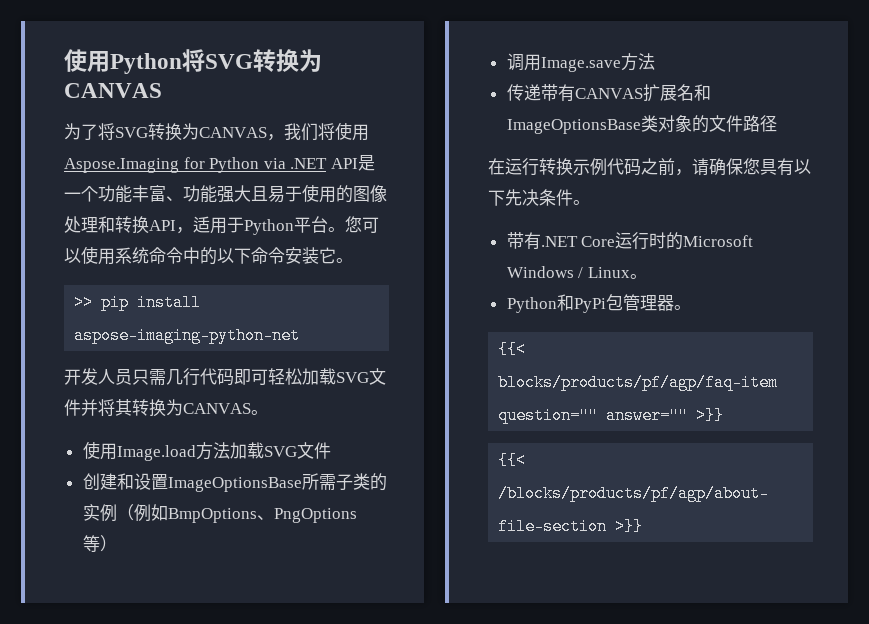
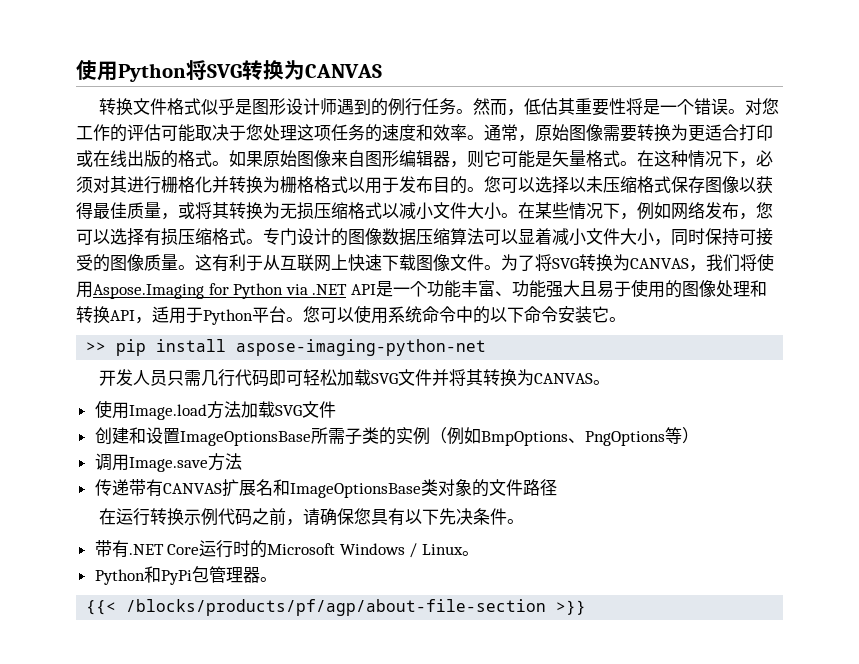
+ 转换文件格式似乎是图形设计师遇到的例行任务。然而，低估其重要性将是一个错误。对您工作的评估可能取决于您处理这项任务的速度和效率。通常，原始图像需要转换为更适合打印或在线出版的格式。如果原始图像来自图形编辑器，则它可能是矢量格式。在这种情况下，必须对其进行栅格化并转换为栅格格式以用于发布目的。您可以选择以未压缩格式保存图像以获得最佳质量，或将其转换为无损压缩格式以减小文件大小。在某些情况下，例如网络发布，您可以选择有损压缩格式。专门设计的图像数据压缩算法可以显着减小文件大小，同时保持可接受的图像质量。这有利于从互联网上快速下载图像文件。
- {{< blocks/products/pf/agp/faq-item question="" answer="" >}}

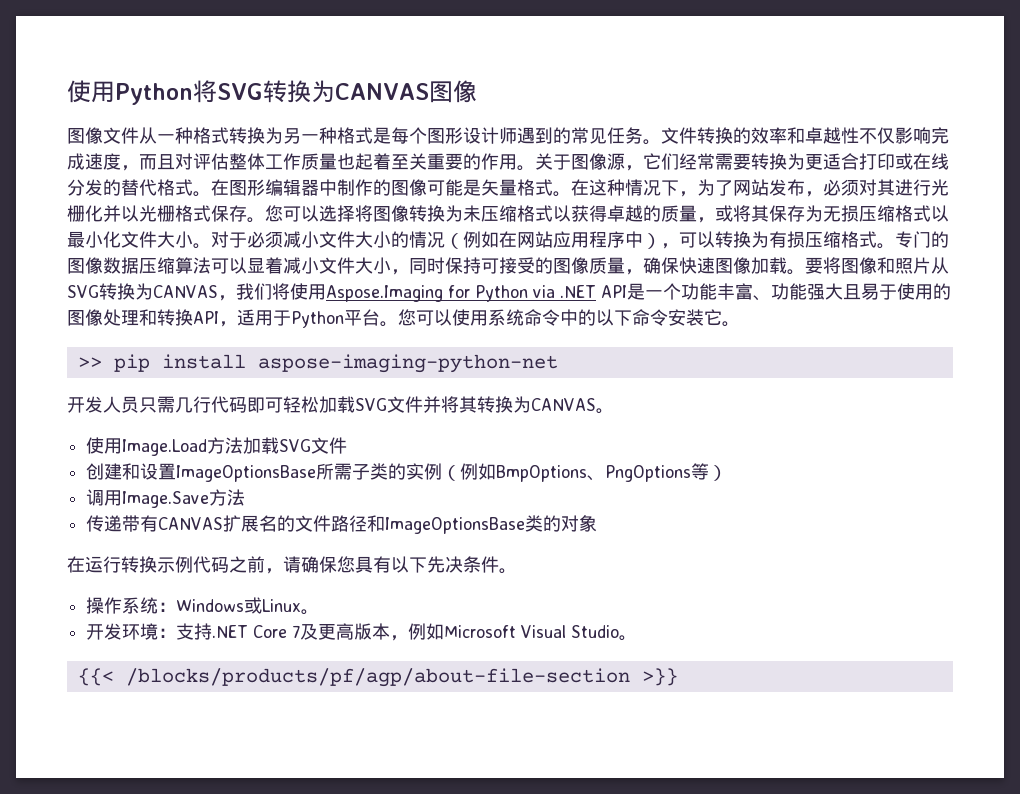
- 使用Python将SVG转换为CANVAS
- 转换文件格式似乎是图形设计师遇到的例行任务。然而，低估其重要性将是一个错误。对您工作的评估可能取决于您处理这项任务的速度和效率。通常，原始图像需要转换为更适合打印或在线出版的格式。如果原始图像来自图形编辑器，则它可能是矢量格式。
+ 使用Python将SVG转换为CANVAS图像
+ 图像文件从一种格式转换为另一种格式是每个图形设计师遇到的常见任务。文件转换的效率和卓越性不仅影响完成速度，而且对评估整体工作质量也起着至关重要的作用。关于图像源，它们经常需要转换为更适合打印或在线分发的替代格式。在图形编辑器中制作的图像可能是矢量格式。
- 在这种情况下，必须对其进行栅格化并转换为栅格格式以用于发布目的。您可以选择以未压缩格式保存图像以获得最佳质量，或将其转换为无损压缩格式以减小文件大小。在某些情况下，例如网络发布，您可以选择有损压缩格式。
+ 在这种情况下，为了网站发布，必须对其进行光栅化并以光栅格式保存。您可以选择将图像转换为未压缩格式以获得卓越的质量，或将其保存为无损压缩格式以最小化文件大小。对于必须减小文件大小的情况（例如在网站应用程序中），可以转换为有损压缩格式。
- 专门设计的图像数据压缩算法可以显着减小文件大小，同时保持可接受的图像质量。这有利于从互联网上快速下载图像文件。为了将SVG转换为CANVAS，我们将使用Aspose.Imaging for Python via .NET API是一个功能丰富、功能强大且易于使用的图像处理和转换API，适用于Python平台。
+ 专门的图像数据压缩算法可以显着减小文件大小，同时保持可接受的图像质量，确保快速图像加载。要将图像和照片从SVG转换为CANVAS，我们将使用Aspose.Imaging for Python via .NET API是一个功能丰富、功能强大且易于使用的图像处理和转换API，适用于Python平台。
- 使用Image.load方法加载SVG文件
+ 使用Image.Load方法加载SVG文件
- 调用Image.save方法
+ 调用Image.Save方法
- 传递带有CANVAS扩展名和ImageOptionsBase类对象的文件路径
+ 传递带有CANVAS扩展名的文件路径和ImageOptionsBase类的对象
- 带有.NET Core运行时的Microsoft Windows / Linux。
- Python和PyPi包管理器。
+ 操作系统：Windows或Linux。
+ 开发环境：支持.NET Core 7及更高版本，例如Microsoft Visual Studio。

